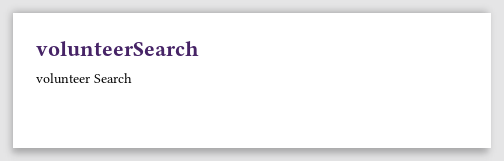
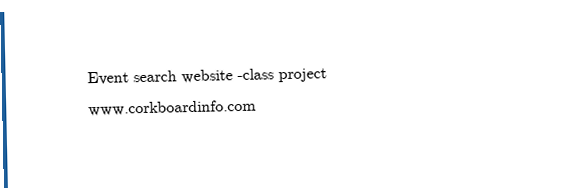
- volunteerSearch
- volunteer Search
+ Event search website -class project
+ www.corkboardinfo.com

